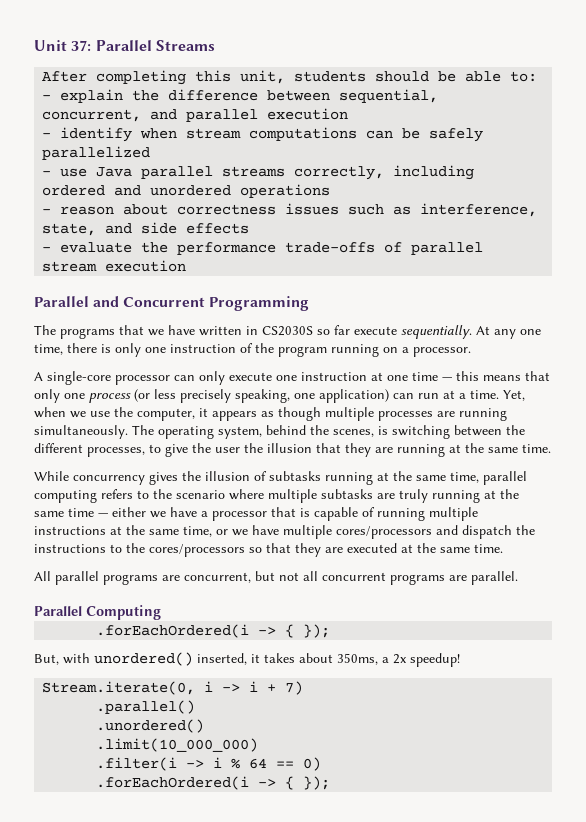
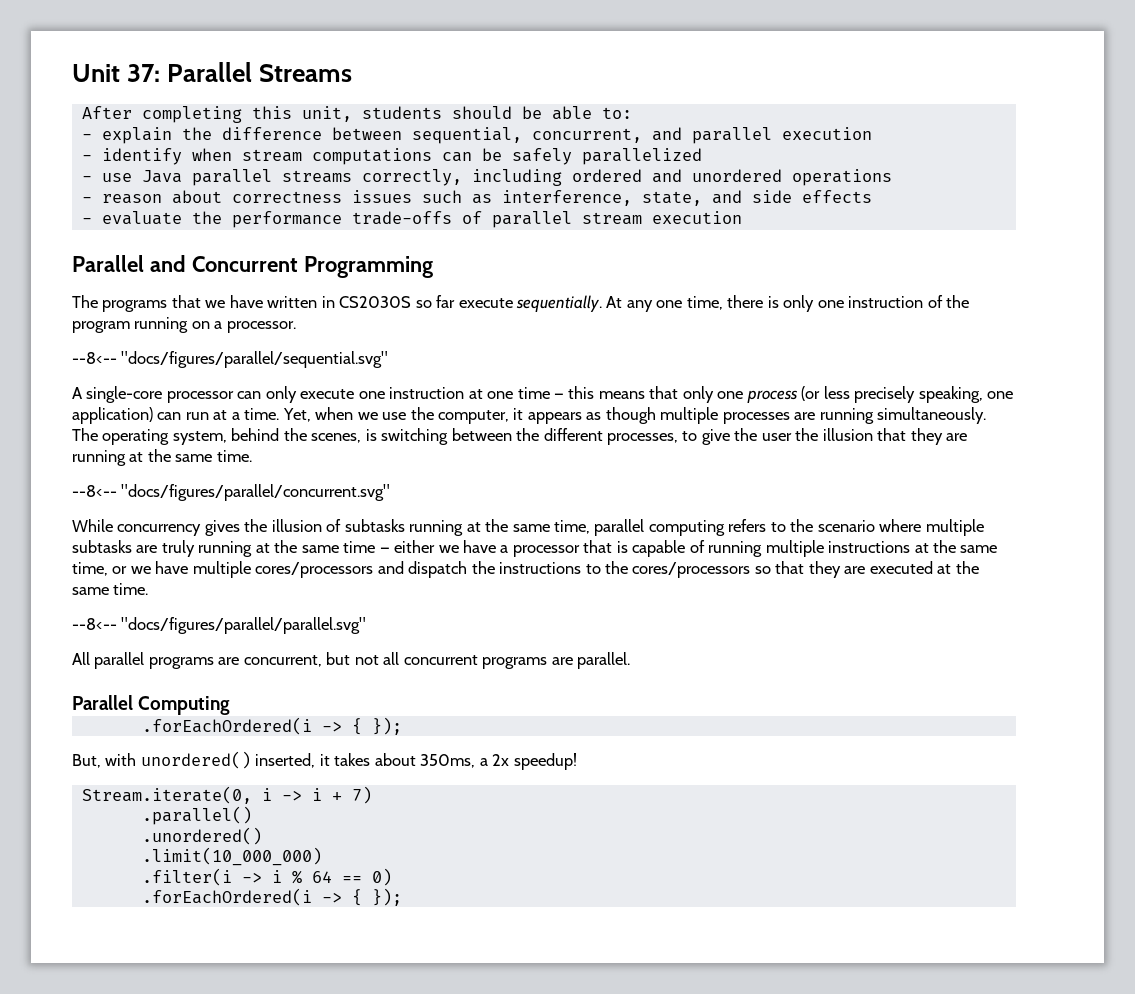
+ --8<-- "docs/figures/parallel/sequential.svg"
+ --8<-- "docs/figures/parallel/concurrent.svg"
+ --8<-- "docs/figures/parallel/parallel.svg"

